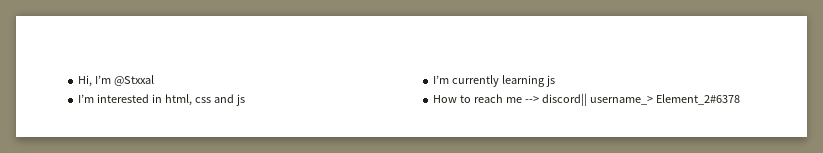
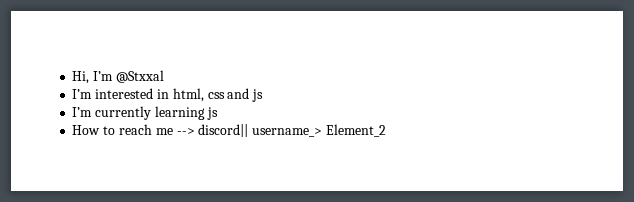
- How to reach me --> discord|| username_> Element_2#6378
+ How to reach me --> discord|| username_> Element_2

